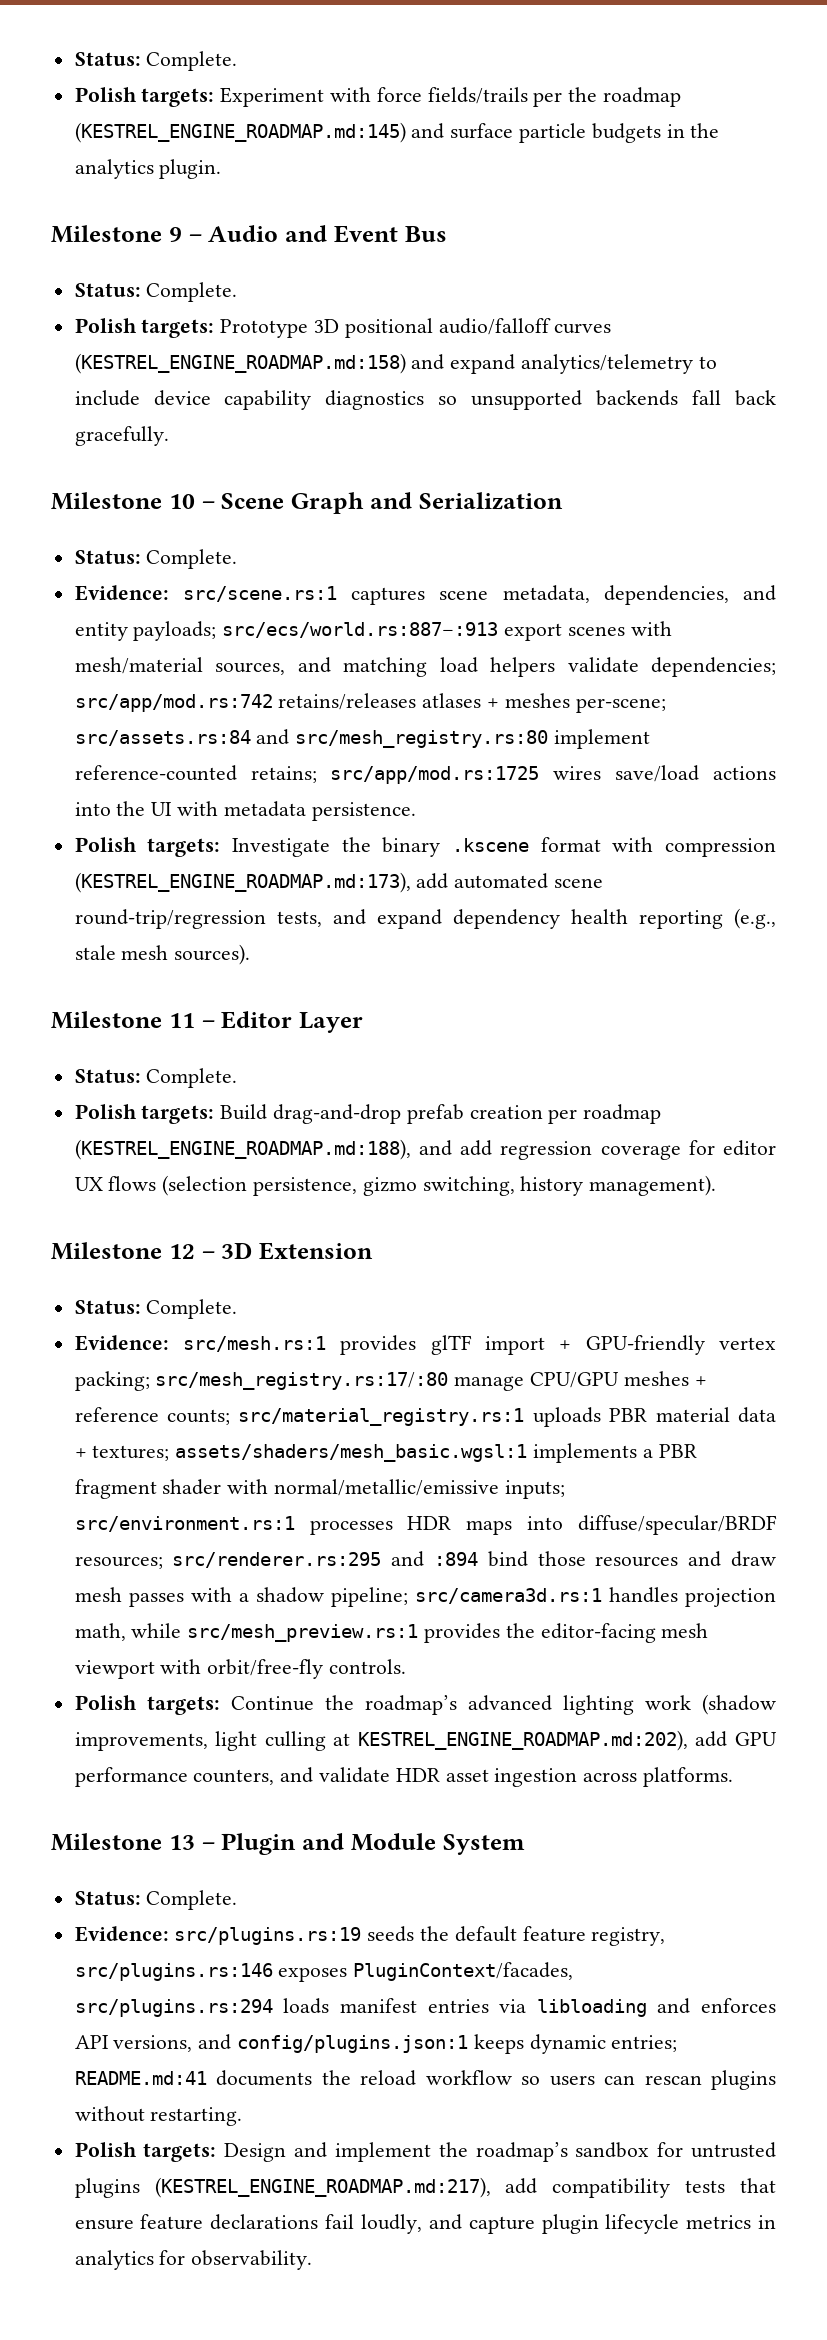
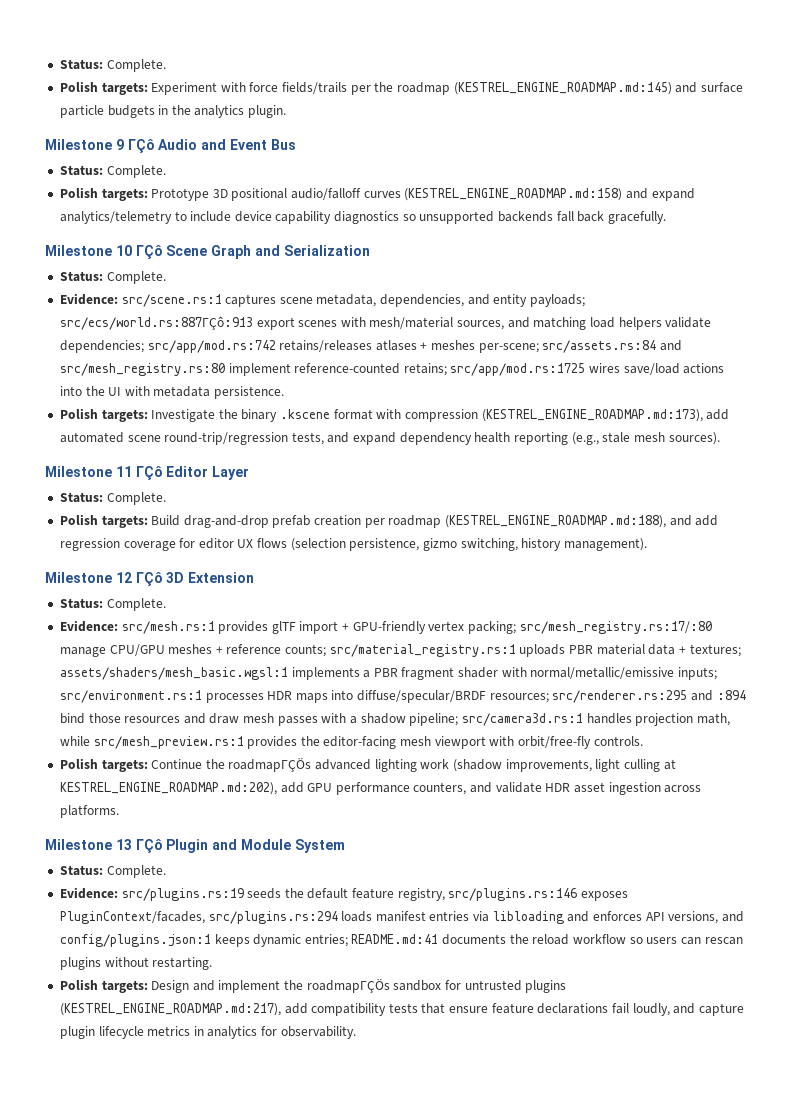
- Milestone 9 – Audio and Event Bus
+ Milestone 9 ΓÇô Audio and Event Bus
- Milestone 10 – Scene Graph and Serialization
+ Milestone 10 ΓÇô Scene Graph and Serialization
- Evidence: src/scene.rs:1 captures scene metadata, dependencies, and entity payloads; src/ecs/world.rs:887–:913 export scenes with mesh/material sources, and matching load helpers validate dependencies; src/app/mod.rs:742 retains/releases atlases + meshes per-scene; src/assets.rs:84 and src/mesh_registry.rs:80 implement reference-counted retains; src/app/mod.rs:1725 wires save/load actions into the UI with metadata persistence.
+ Evidence: src/scene.rs:1 captures scene metadata, dependencies, and entity payloads; src/ecs/world.rs:887ΓÇô:913 export scenes with mesh/material sources, and matching load helpers validate dependencies; src/app/mod.rs:742 retains/releases atlases + meshes per-scene; src/assets.rs:84 and src/mesh_registry.rs:80 implement reference-counted retains; src/app/mod.rs:1725 wires save/load actions into the UI with metadata persistence.
- Milestone 11 – Editor Layer
+ Milestone 11 ΓÇô Editor Layer
- Milestone 12 – 3D Extension
+ Milestone 12 ΓÇô 3D Extension
- Polish targets: Continue the roadmap’s advanced lighting work (shadow improvements, light culling at KESTREL_ENGINE_ROADMAP.md:202), add GPU performance counters, and validate HDR asset ingestion across platforms.
+ Polish targets: Continue the roadmapΓÇÖs advanced lighting work (shadow improvements, light culling at KESTREL_ENGINE_ROADMAP.md:202), add GPU performance counters, and validate HDR asset ingestion across platforms.
- Milestone 13 – Plugin and Module System
+ Milestone 13 ΓÇô Plugin and Module System
- Polish targets: Design and implement the roadmap’s sandbox for untrusted plugins (KESTREL_ENGINE_ROADMAP.md:217), add compatibility tests that ensure feature declarations fail loudly, and capture plugin lifecycle metrics in analytics for observability.
+ Polish targets: Design and implement the roadmapΓÇÖs sandbox for untrusted plugins (KESTREL_ENGINE_ROADMAP.md:217), add compatibility tests that ensure feature declarations fail loudly, and capture plugin lifecycle metrics in analytics for observability.

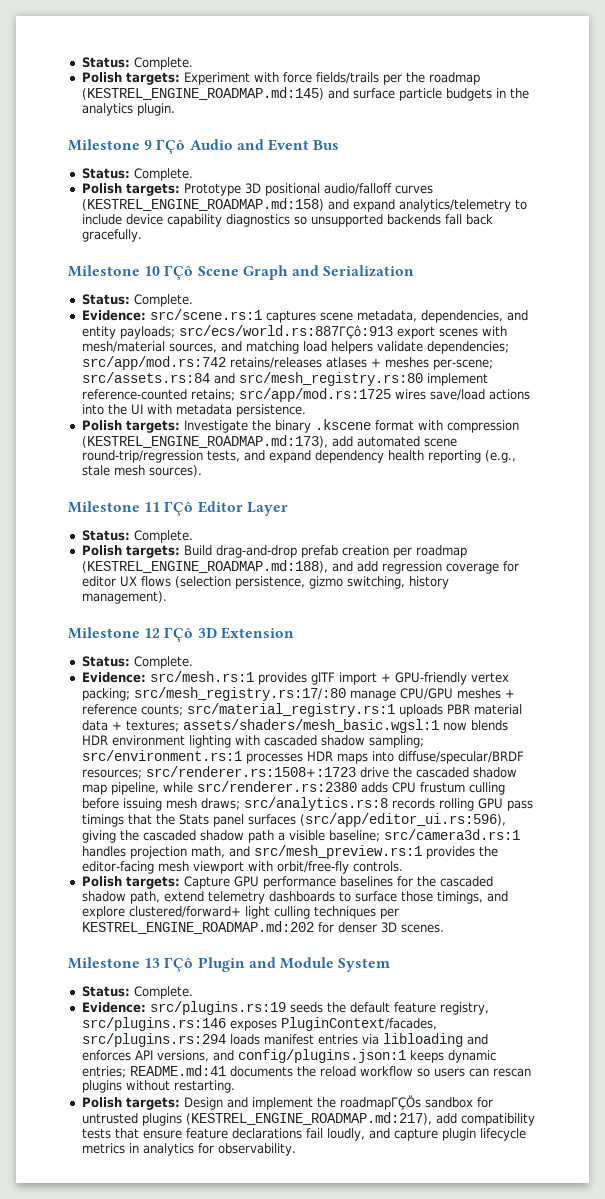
- Evidence: src/mesh.rs:1 provides glTF import + GPU-friendly vertex packing; src/mesh_registry.rs:17/:80 manage CPU/GPU meshes + reference counts; src/material_registry.rs:1 uploads PBR material data + textures; assets/shaders/mesh_basic.wgsl:1 implements a PBR fragment shader with normal/metallic/emissive inputs; src/environment.rs:1 processes HDR maps into diffuse/specular/BRDF resources; src/renderer.rs:295 and :894 bind those resources and draw mesh passes with a shadow pipeline; src/camera3d.rs:1 handles projection math, while src/mesh_preview.rs:1 provides the editor-facing mesh viewport with orbit/free-fly controls.
+ Evidence: src/mesh.rs:1 provides glTF import + GPU-friendly vertex packing; src/mesh_registry.rs:17/:80 manage CPU/GPU meshes + reference counts; src/material_registry.rs:1 uploads PBR material data + textures; assets/shaders/mesh_basic.wgsl:1 now blends HDR environment lighting with cascaded shadow sampling; src/environment.rs:1 processes HDR maps into diffuse/specular/BRDF resources; src/renderer.rs:1508+:1723 drive the cascaded shadow map pipeline, while src/renderer.rs:2380 adds CPU frustum culling before issuing mesh draws; src/analytics.rs:8 records rolling GPU pass timings that the Stats panel surfaces (src/app/editor_ui.rs:596), giving the cascaded shadow path a visible baseline; src/camera3d.rs:1 handles projection math, and src/mesh_preview.rs:1 provides the editor-facing mesh viewport with orbit/free-fly controls.
- Polish targets: Continue the roadmapΓÇÖs advanced lighting work (shadow improvements, light culling at KESTREL_ENGINE_ROADMAP.md:202), add GPU performance counters, and validate HDR asset ingestion across platforms.
+ Polish targets: Capture GPU performance baselines for the cascaded shadow path, extend telemetry dashboards to surface those timings, and explore clustered/forward+ light culling techniques per KESTREL_ENGINE_ROADMAP.md:202 for denser 3D scenes.

